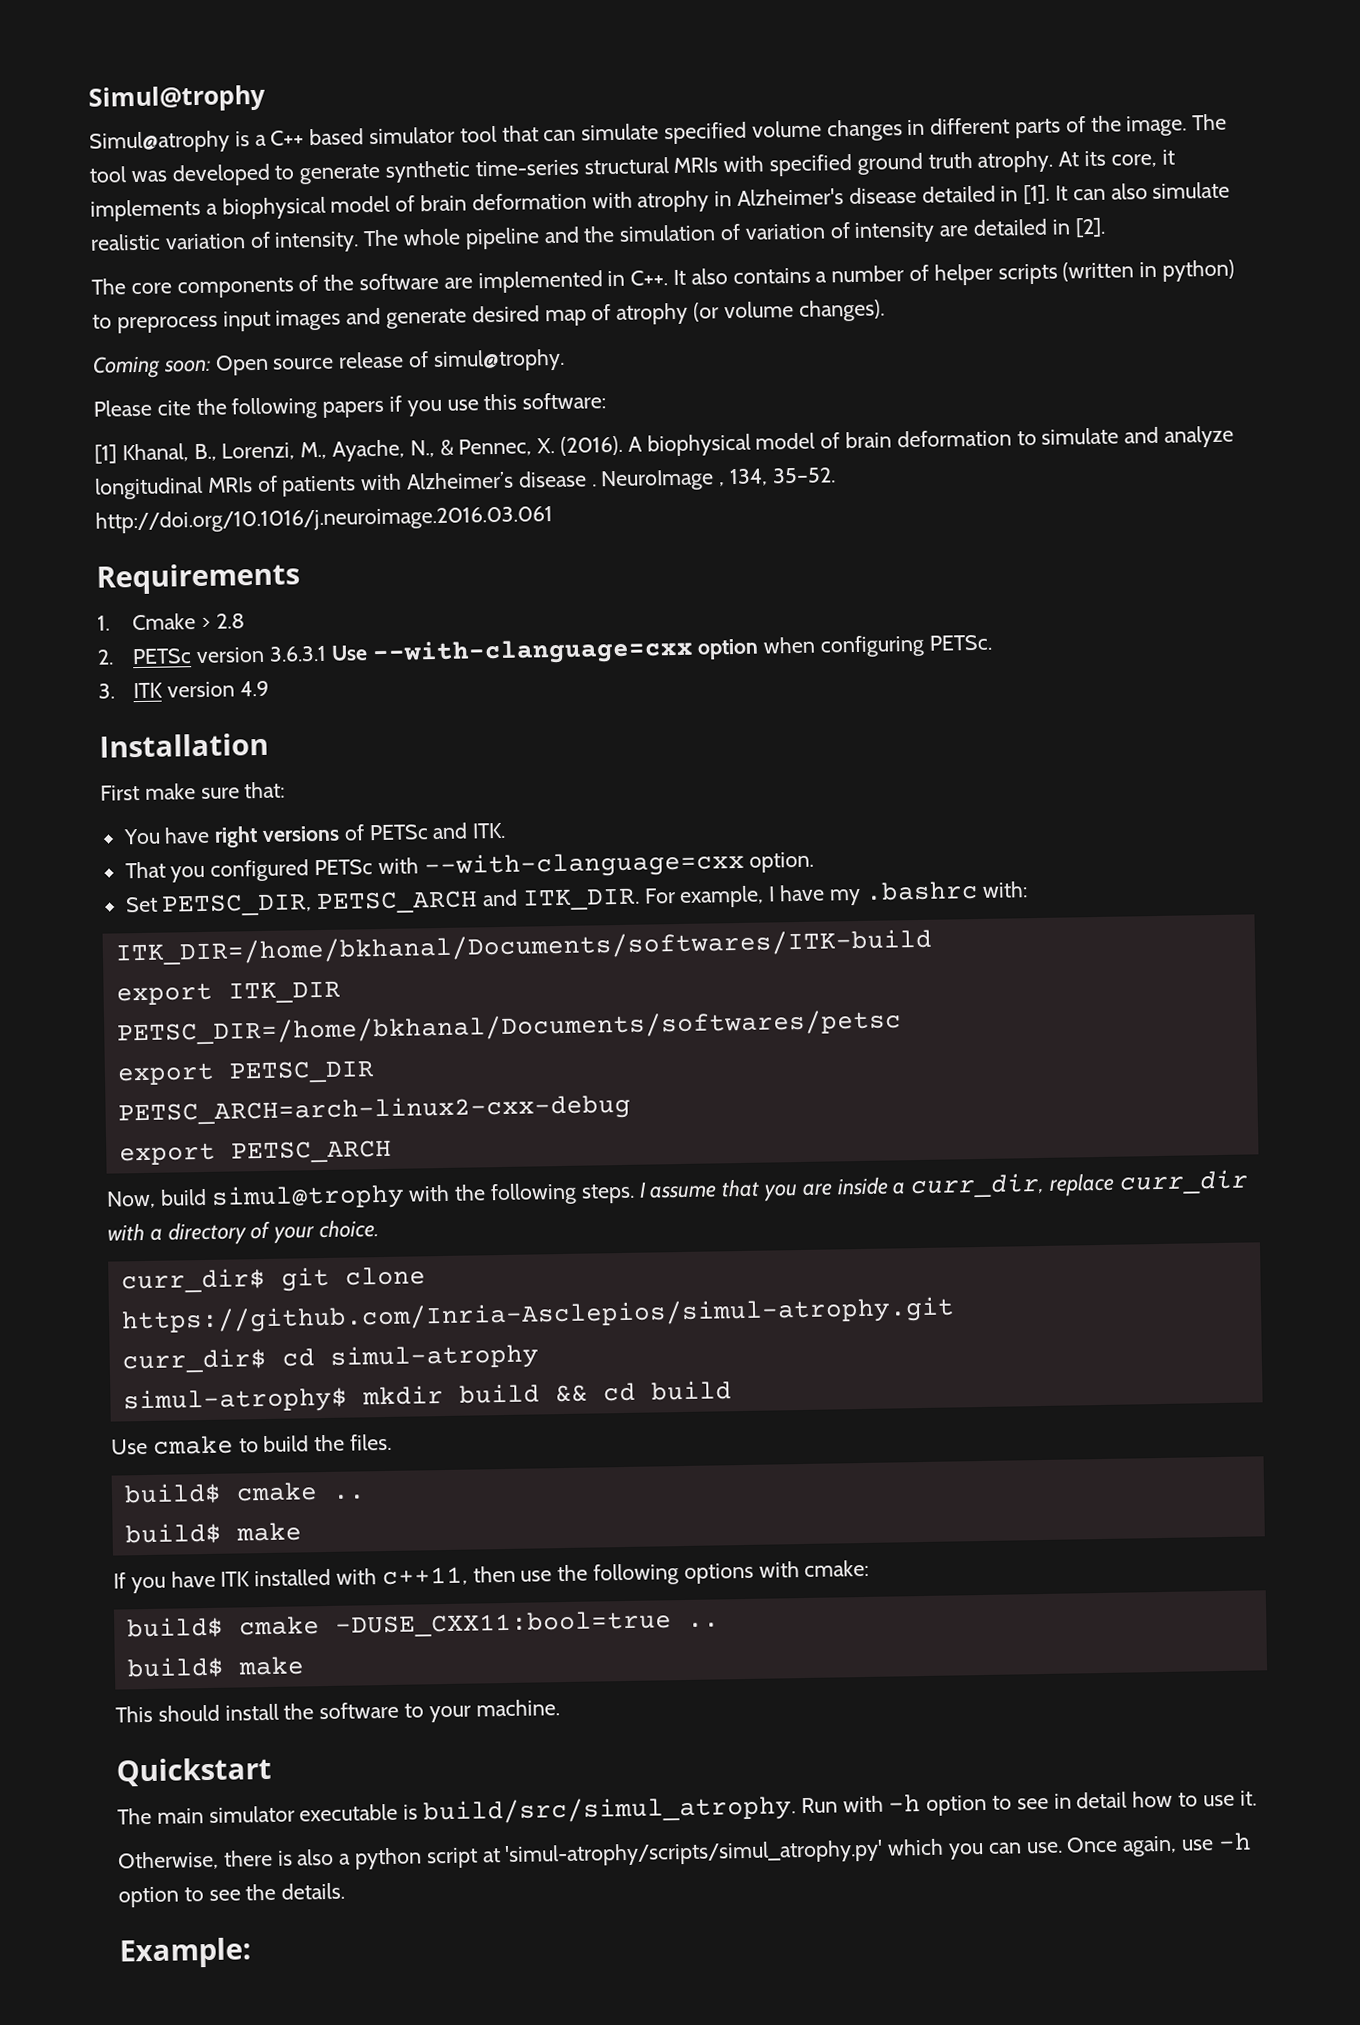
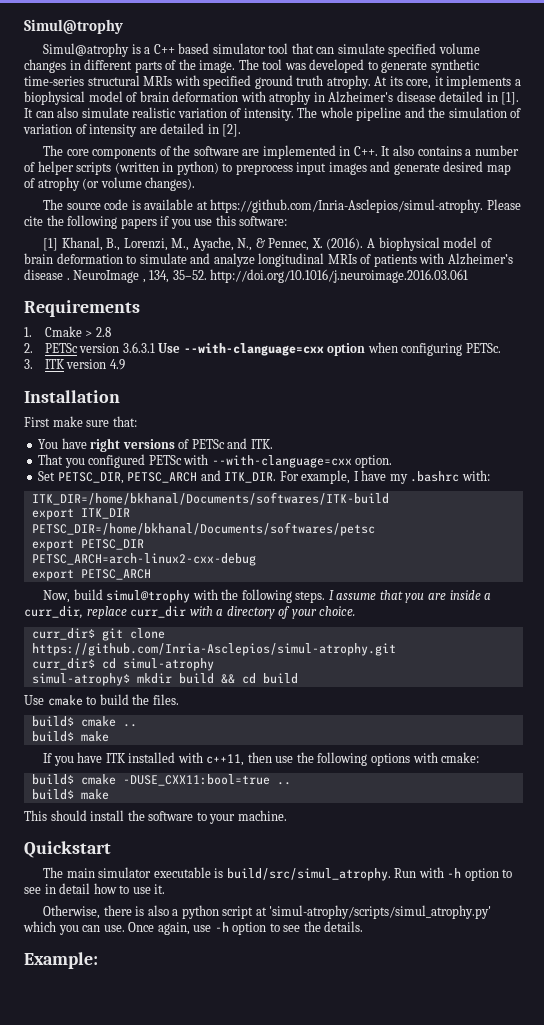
- Coming soon: Open source release of simul@trophy.
- Please cite the following papers if you use this software:
+ The source code is available at https://github.com/Inria-Asclepios/simul-atrophy. Please cite the following papers if you use this software:

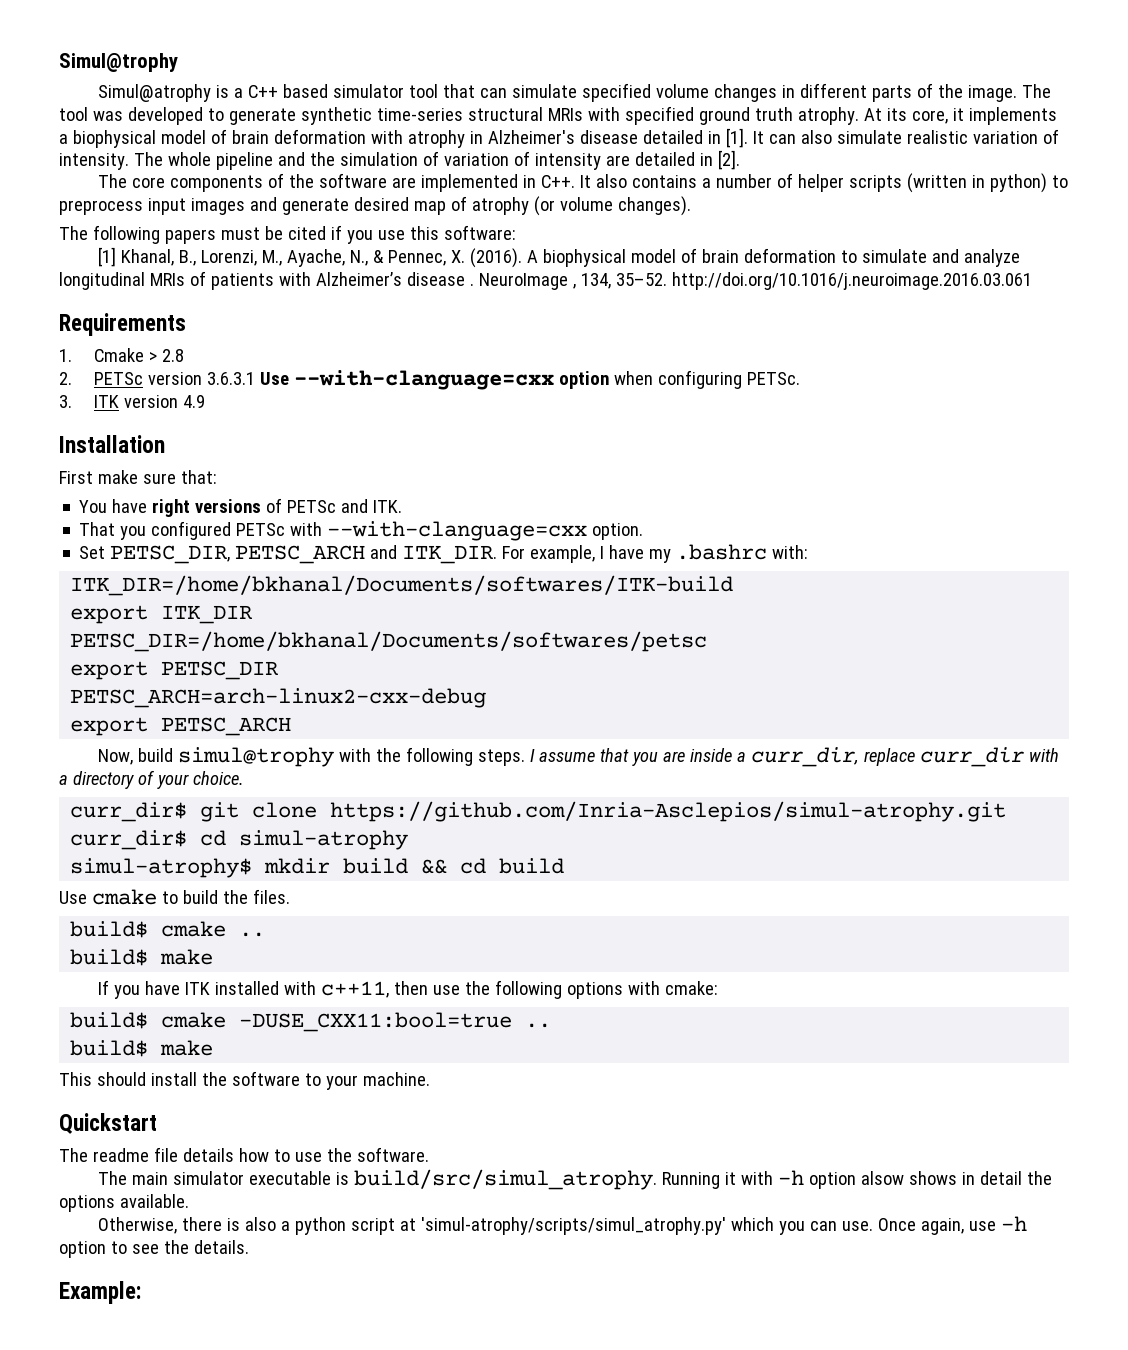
- The source code is available at https://github.com/Inria-Asclepios/simul-atrophy. Please cite the following papers if you use this software:
+ The following papers must be cited if you use this software:
+ The readme file details how to use the software.
- Run with -h option to see in detail how to use it.
+ Running it with -h option alsow shows in detail the options available.

